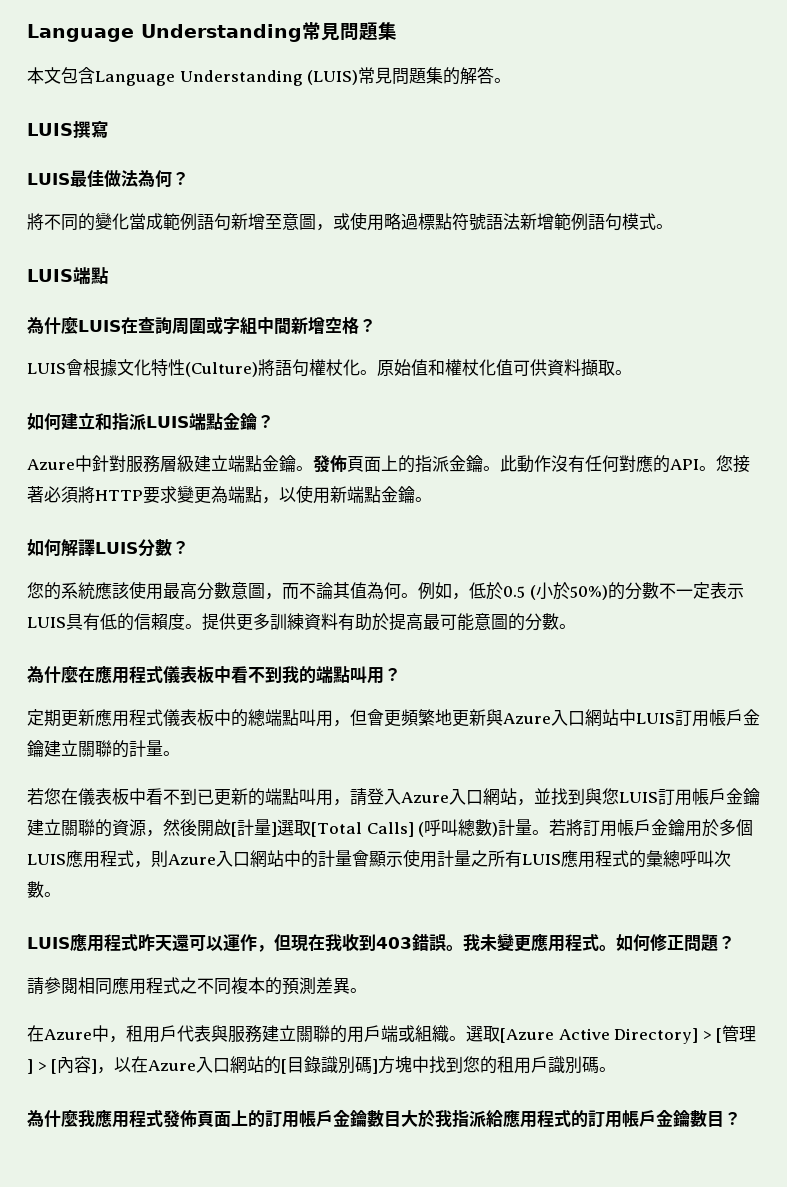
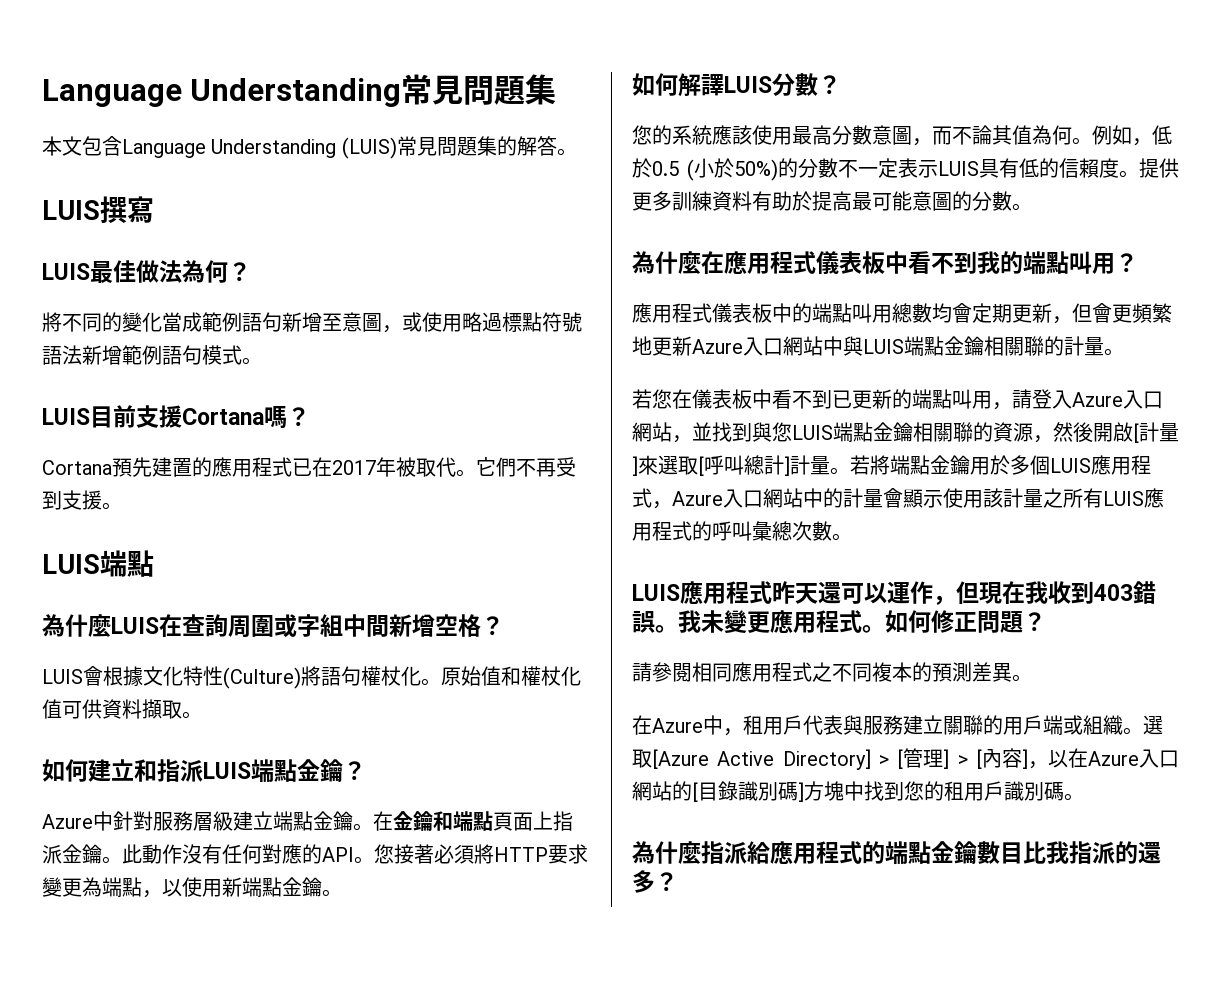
+ LUIS目前支援Cortana嗎？
+ Cortana預先建置的應用程式已在2017年被取代。它們不再受到支援。
- 發佈頁面上的指派金鑰。
+ 在金鑰和端點頁面上指派金鑰。
- 定期更新應用程式儀表板中的總端點叫用，但會更頻繁地更新與Azure入口網站中LUIS訂用帳戶金鑰建立關聯的計量。
+ 應用程式儀表板中的端點叫用總數均會定期更新，但會更頻繁地更新Azure入口網站中與LUIS端點金鑰相關聯的計量。
- 若您在儀表板中看不到已更新的端點叫用，請登入Azure入口網站，並找到與您LUIS訂用帳戶金鑰建立關聯的資源，然後開啟[計量]選取[Total Calls] (呼叫總數)計量。
+ 若您在儀表板中看不到已更新的端點叫用，請登入Azure入口網站，並找到與您LUIS端點金鑰相關聯的資源，然後開啟[計量]來選取[呼叫總計]計量。
- 若將訂用帳戶金鑰用於多個LUIS應用程式，則Azure入口網站中的計量會顯示使用計量之所有LUIS應用程式的彙總呼叫次數。
+ 若將端點金鑰用於多個LUIS應用程式，Azure入口網站中的計量會顯示使用該計量之所有LUIS應用程式的呼叫彙總次數。
- 為什麼我應用程式發佈頁面上的訂用帳戶金鑰數目大於我指派給應用程式的訂用帳戶金鑰數目？
+ 為什麼指派給應用程式的端點金鑰數目比我指派的還多？

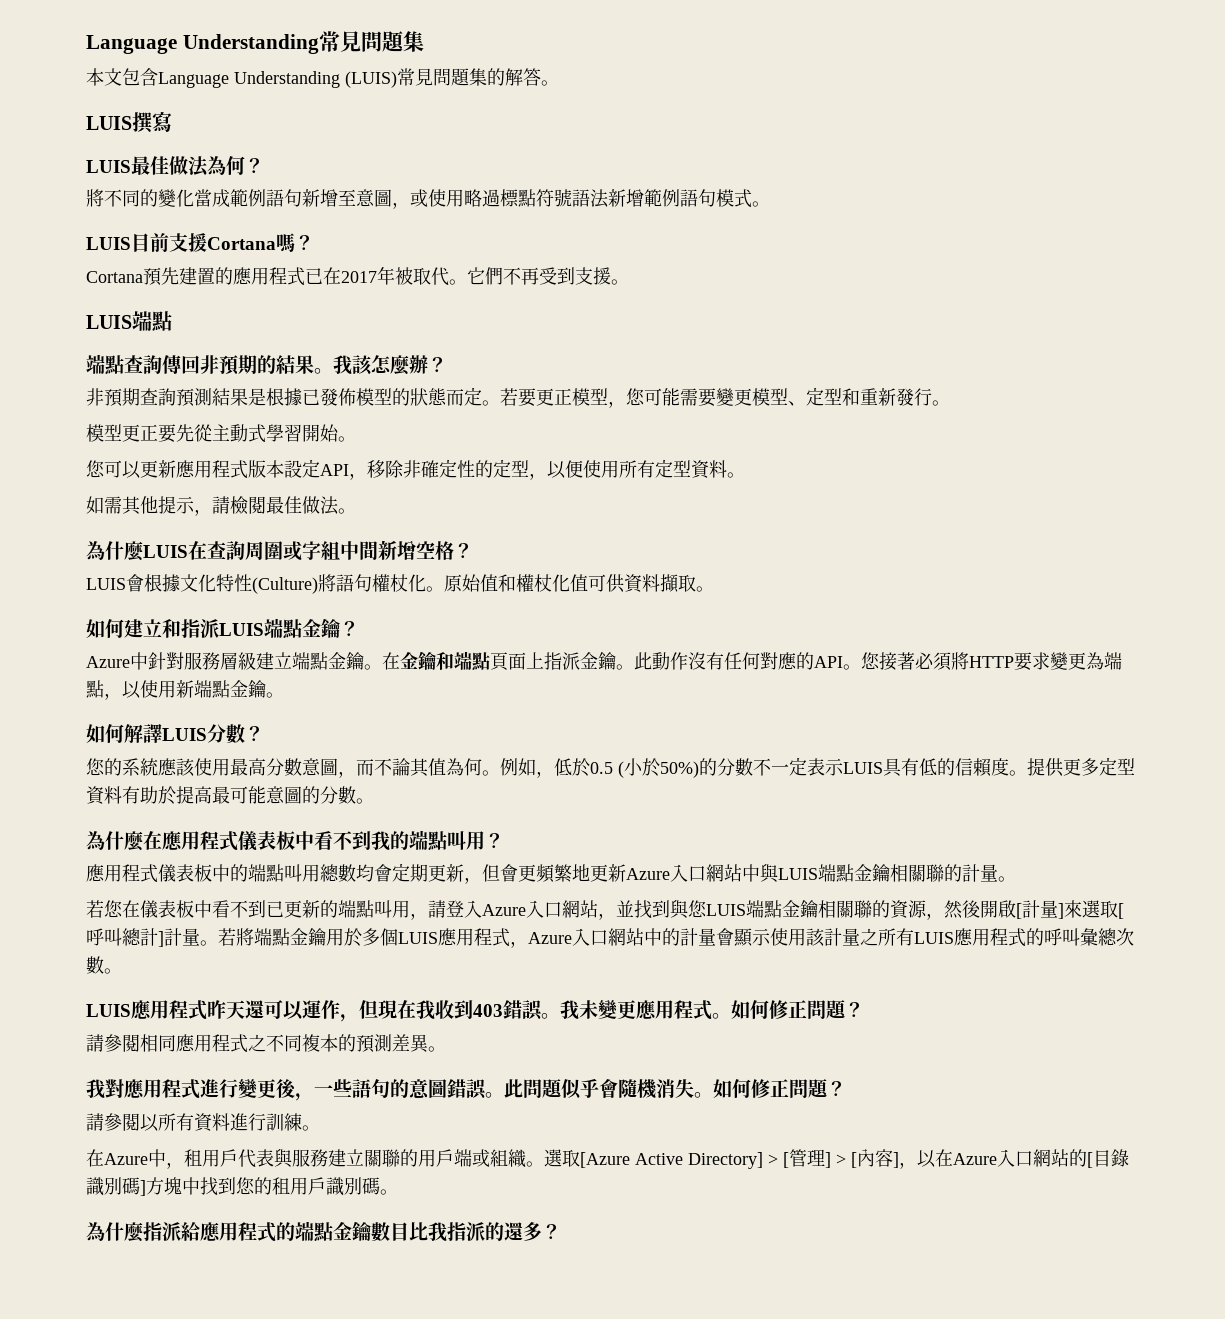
+ 端點查詢傳回非預期的結果。我該怎麼辦？
+ 非預期查詢預測結果是根據已發佈模型的狀態而定。若要更正模型，您可能需要變更模型、定型和重新發行。
+ 模型更正要先從主動式學習開始。
+ 您可以更新應用程式版本設定API，移除非確定性的定型，以便使用所有定型資料。
+ 如需其他提示，請檢閱最佳做法。
- 提供更多訓練資料有助於提高最可能意圖的分數。
+ 提供更多定型資料有助於提高最可能意圖的分數。
+ 我對應用程式進行變更後，一些語句的意圖錯誤。此問題似乎會隨機消失。如何修正問題？
+ 請參閱以所有資料進行訓練。

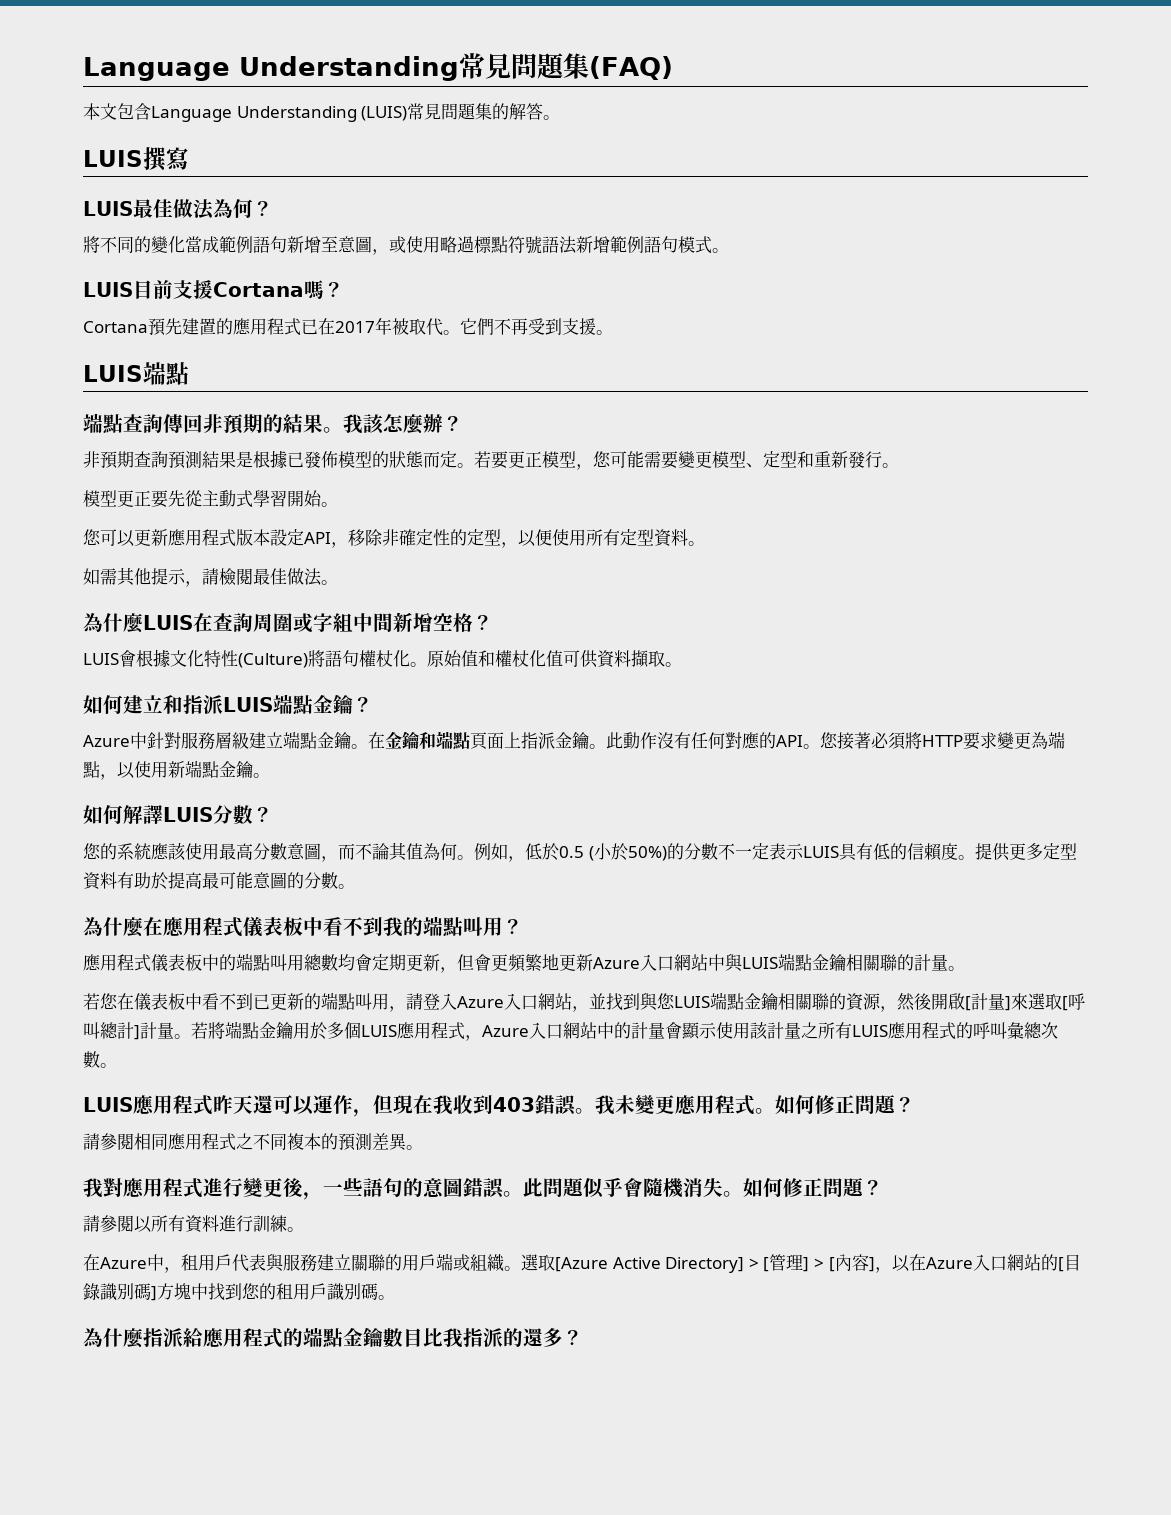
- Language Understanding常見問題集
+ Language Understanding常見問題集(FAQ)

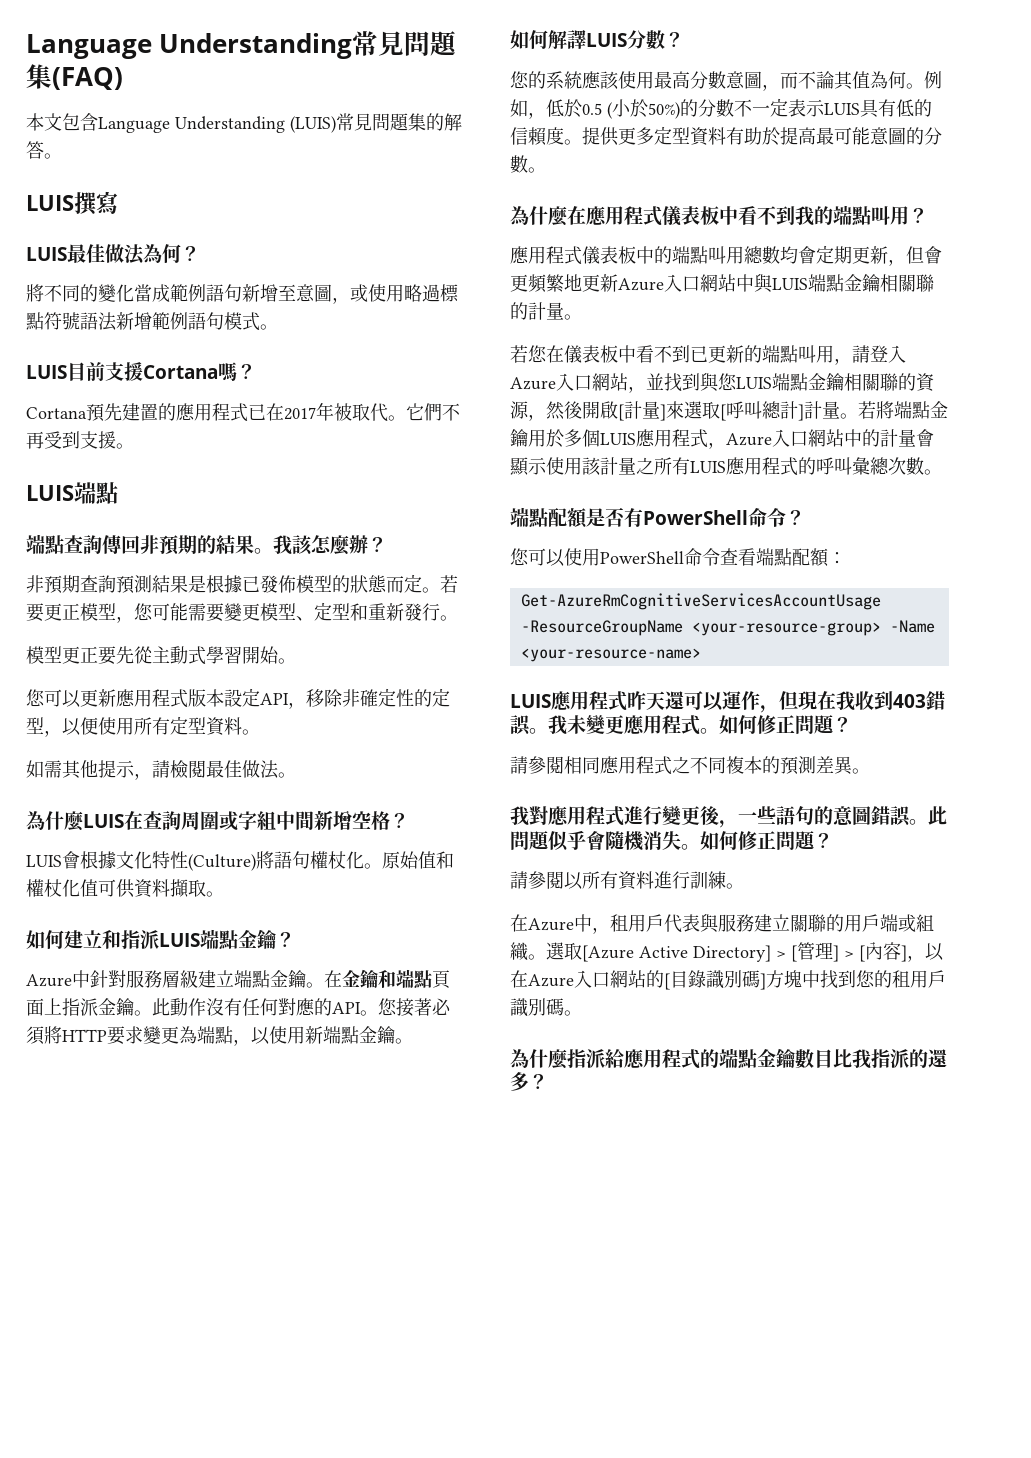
+ 端點配額是否有PowerShell命令？
+ 您可以使用PowerShell命令查看端點配額：
+ Get-AzureRmCognitiveServicesAccountUsage -ResourceGroupName <your-resource-group> -Name <your-resource-name>

